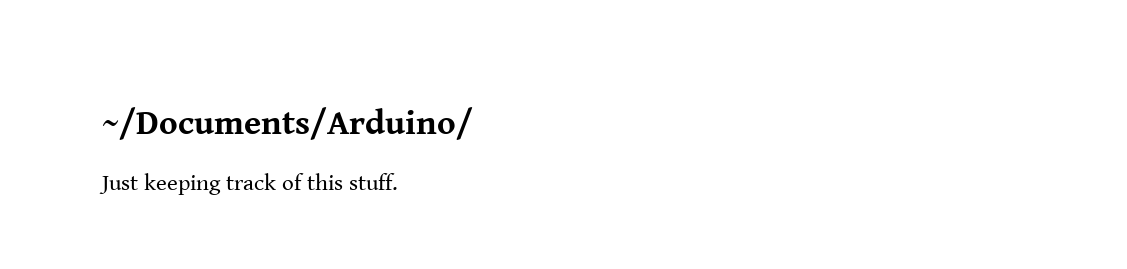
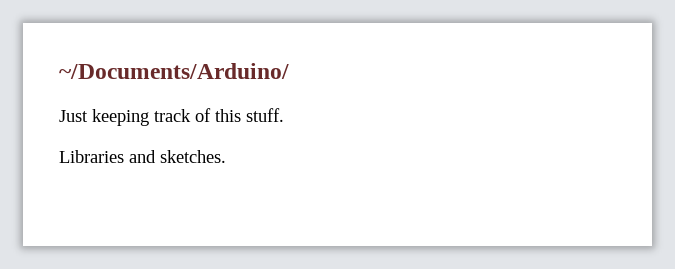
+ Libraries and sketches.

